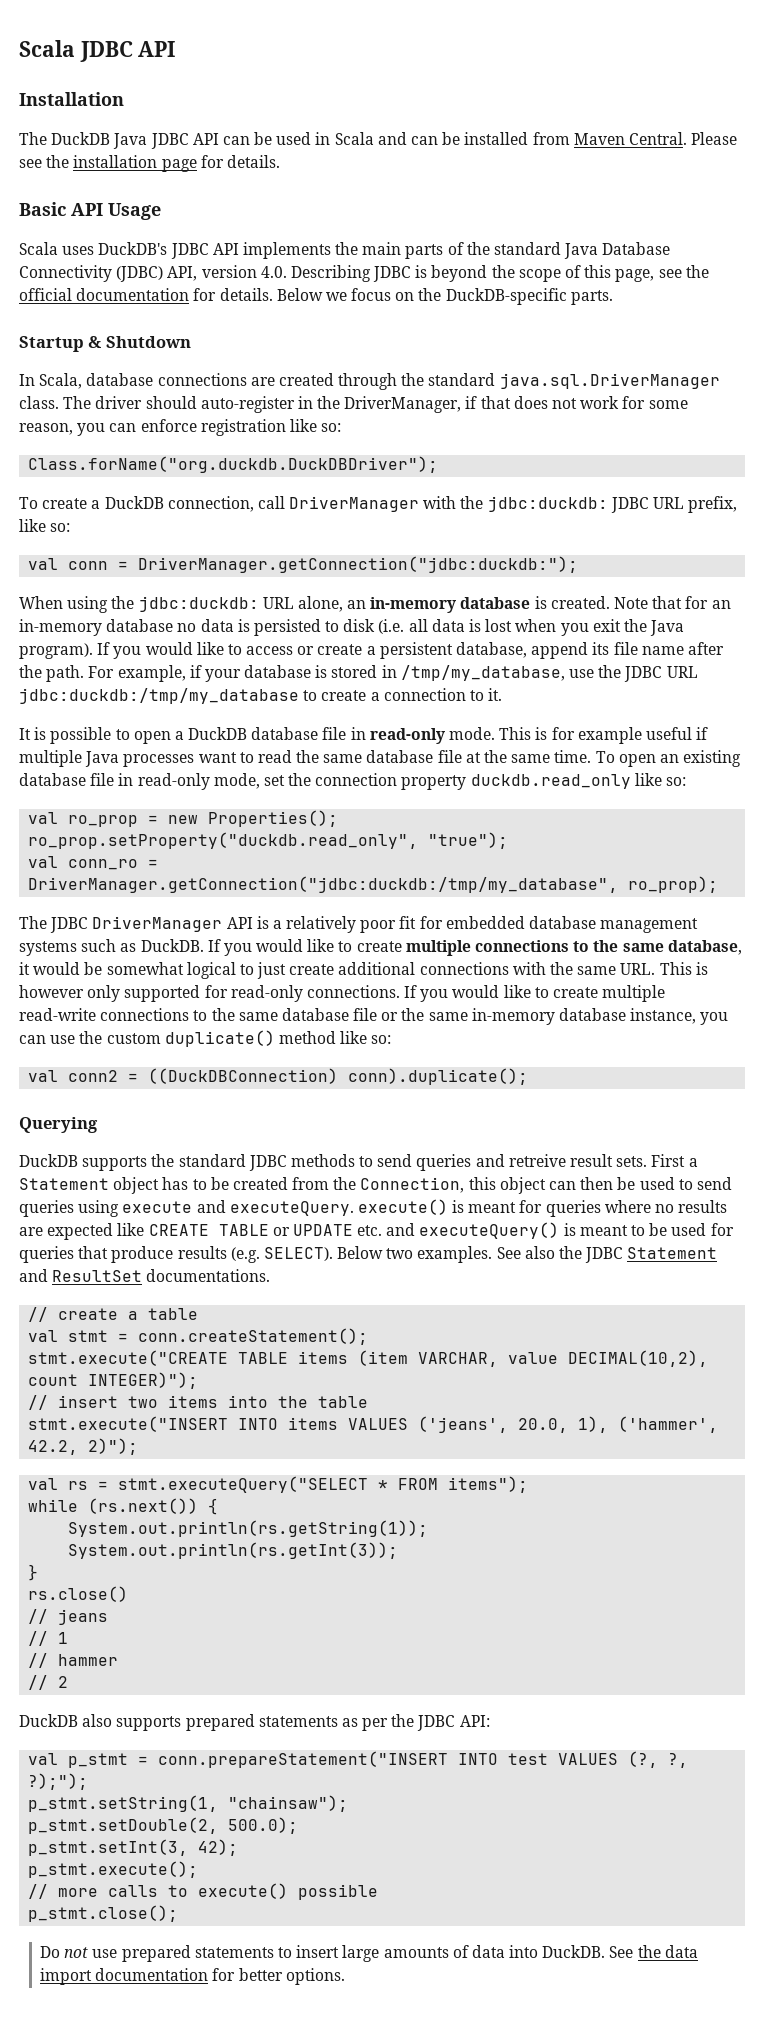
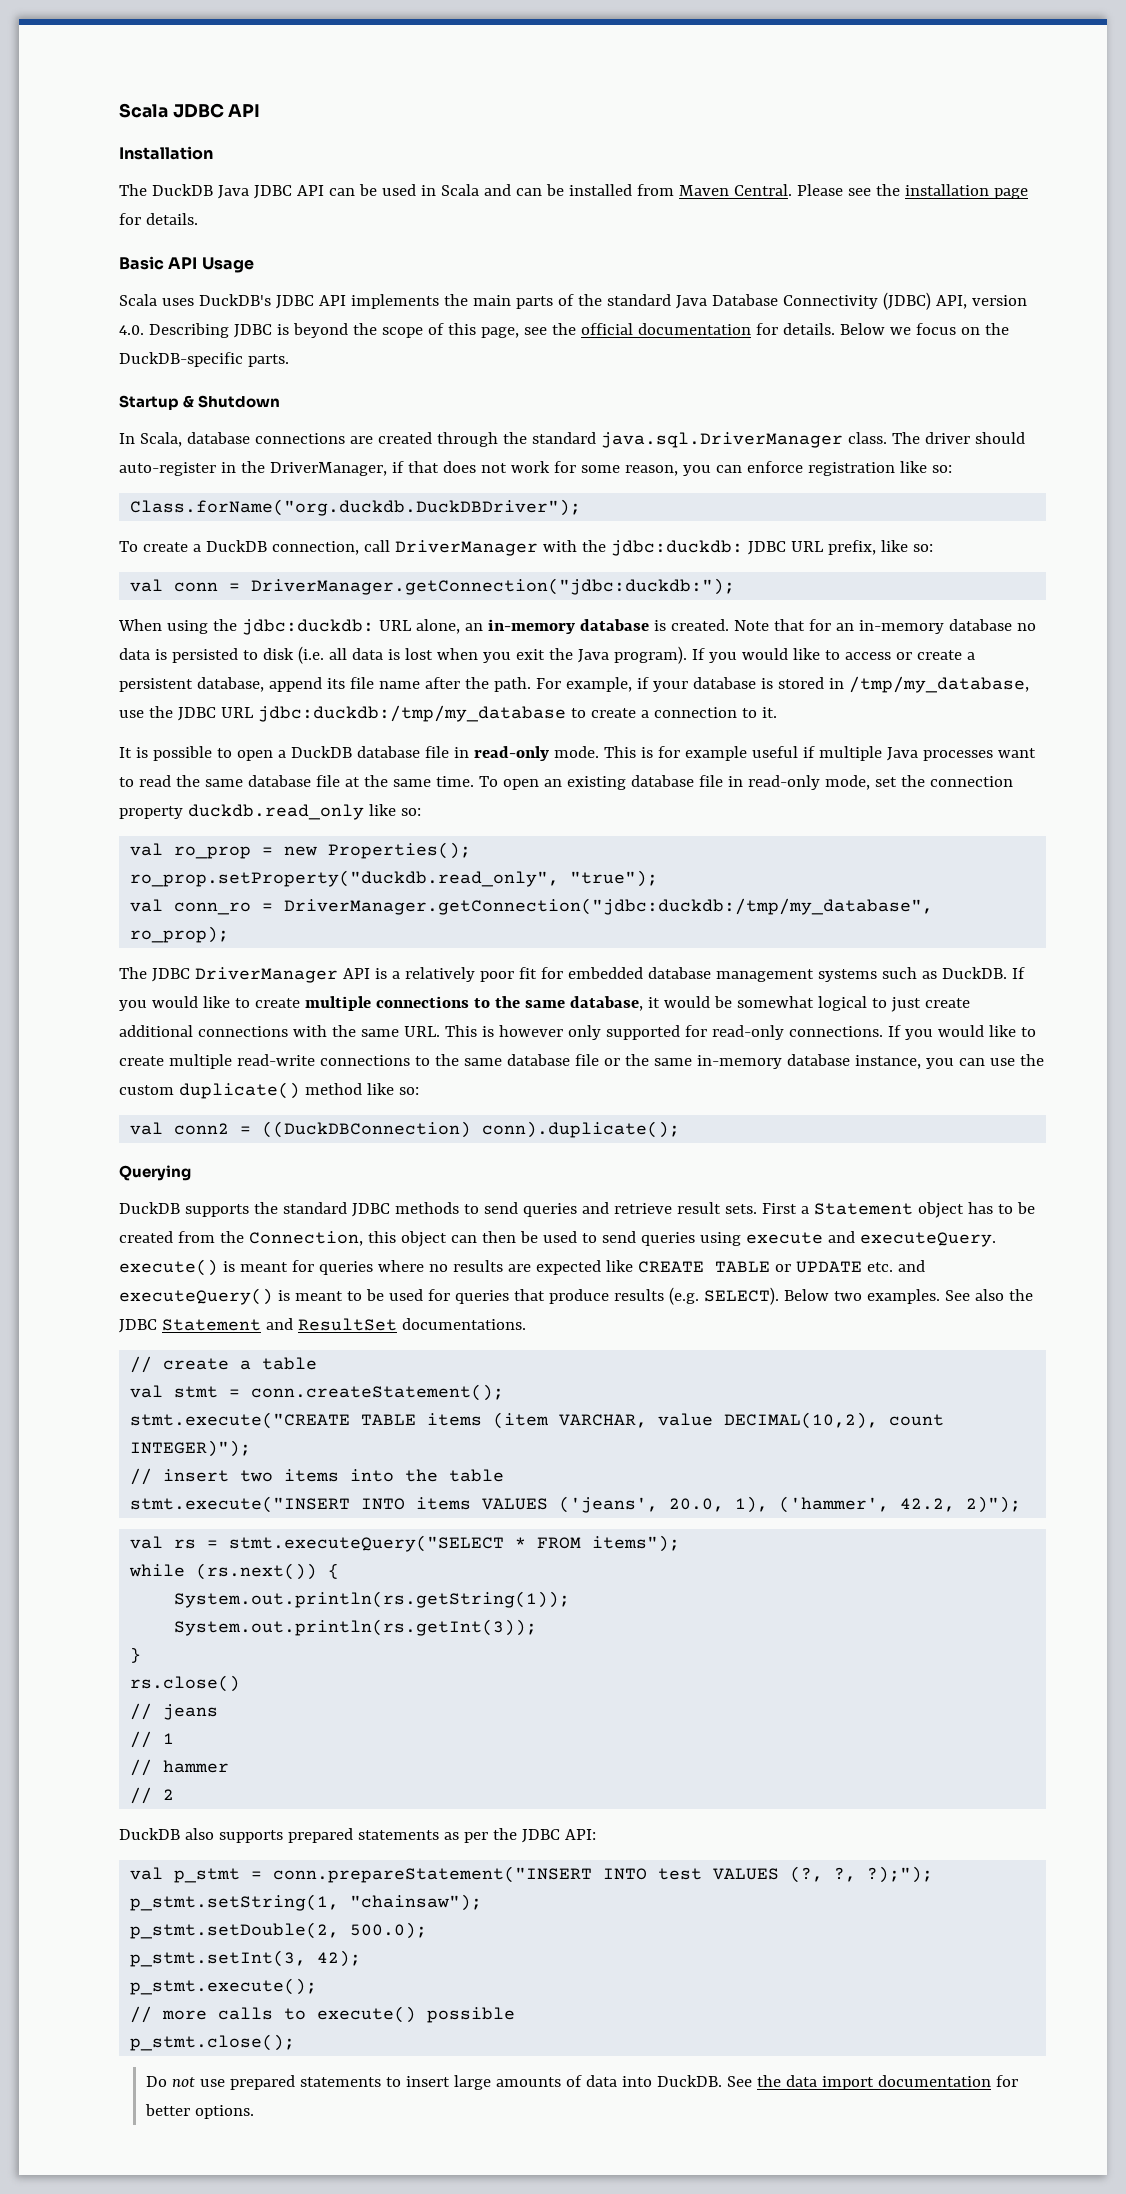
- DuckDB supports the standard JDBC methods to send queries and retreive result sets.
+ DuckDB supports the standard JDBC methods to send queries and retrieve result sets.

